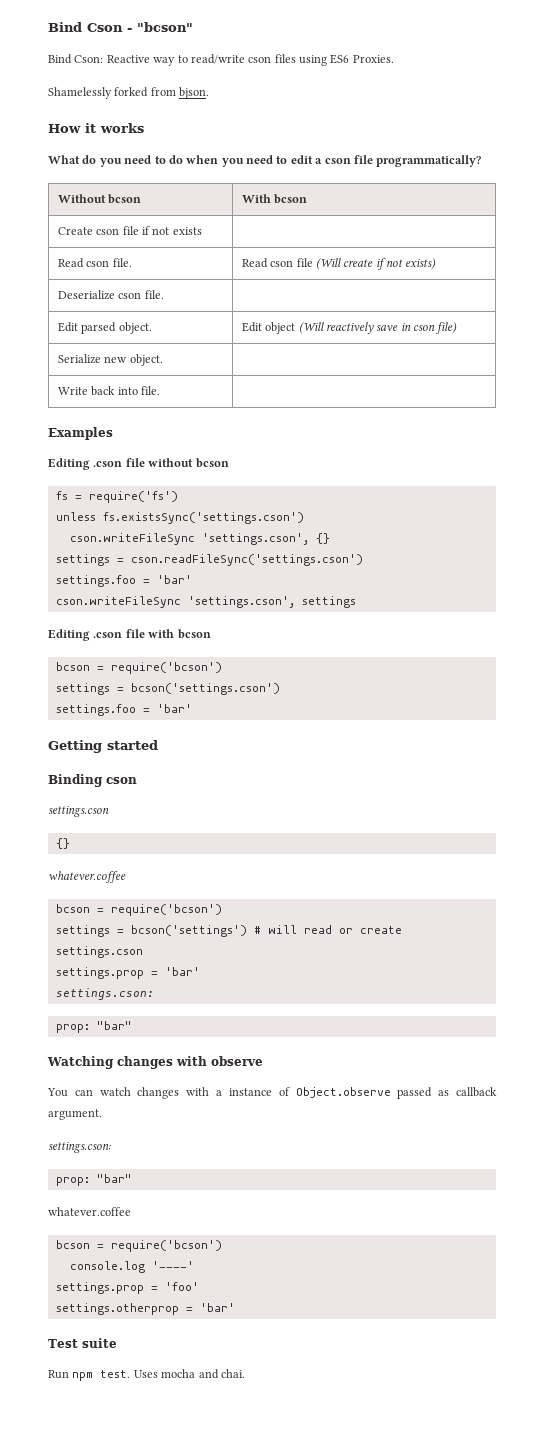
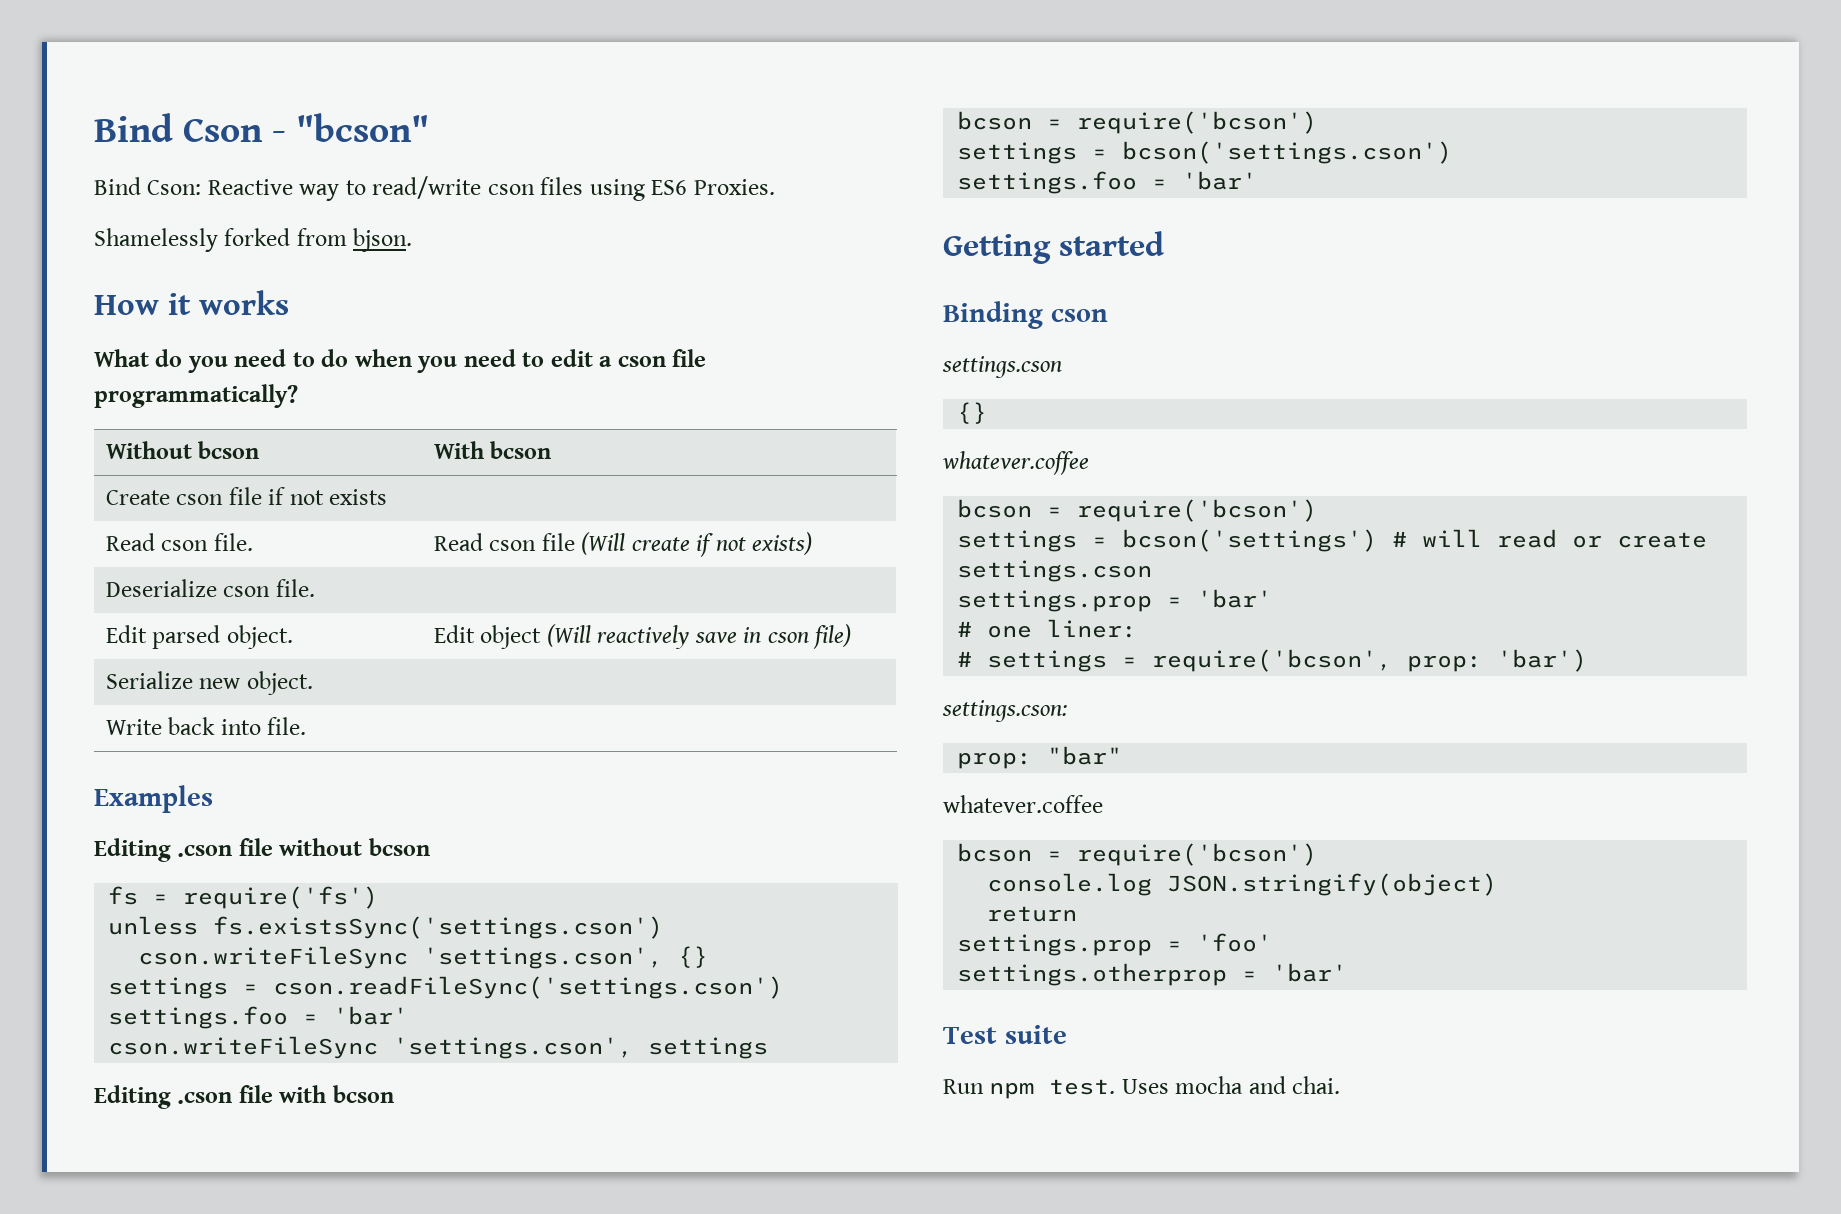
  settings.prop = 'bar'
- settings.cson:
- prop: "bar"
- Watching changes with observe
- You can watch changes with a instance of Object.observe passed as callback argument.
+ # one liner:
+ # settings = require('bcson', prop: 'bar')
- console.log '----'
+ console.log JSON.stringify(object)
+ return

